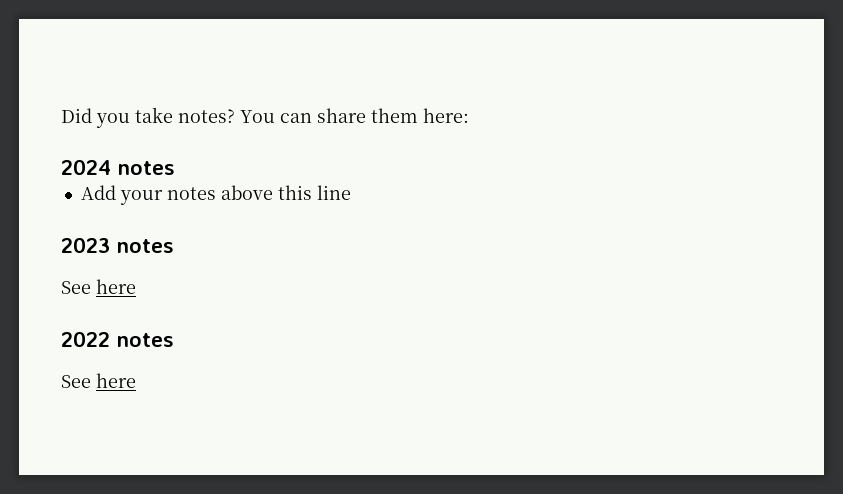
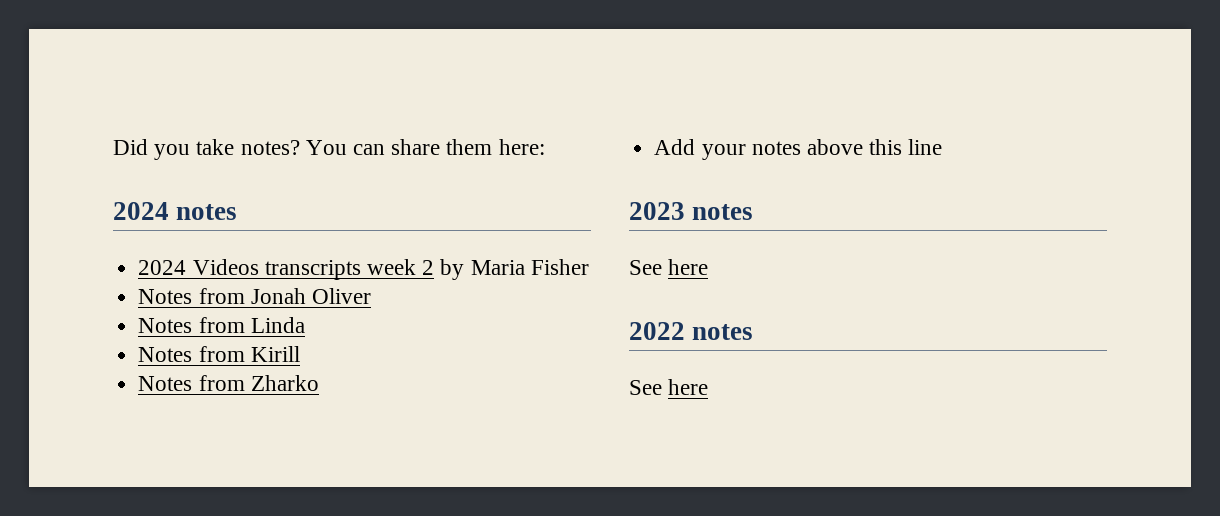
+ 2024 Videos transcripts week 2 by Maria Fisher
+ Notes from Jonah Oliver
+ Notes from Linda
+ Notes from Kirill
+ Notes from Zharko

